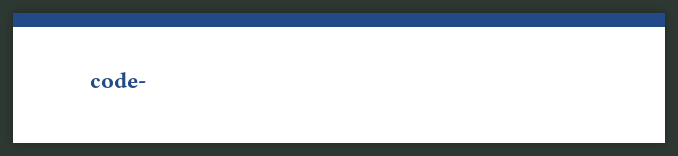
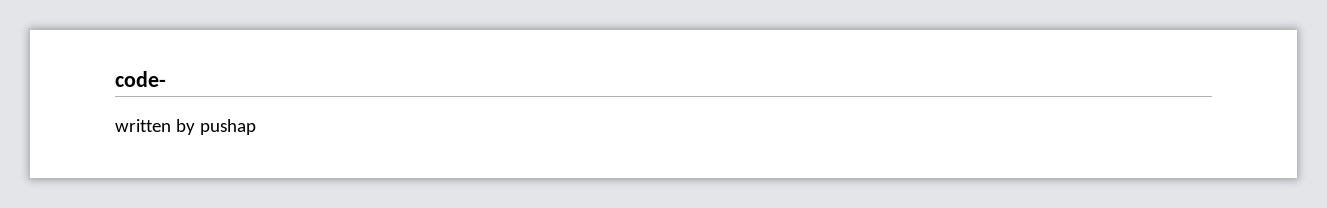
+ written by pushap

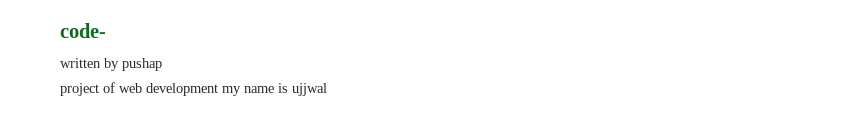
+ project of web development my name is ujjwal

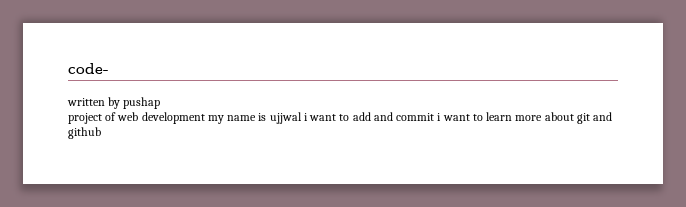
- project of web development my name is ujjwal
+ project of web development my name is ujjwal i want to add and commit i want to learn more about git and github

